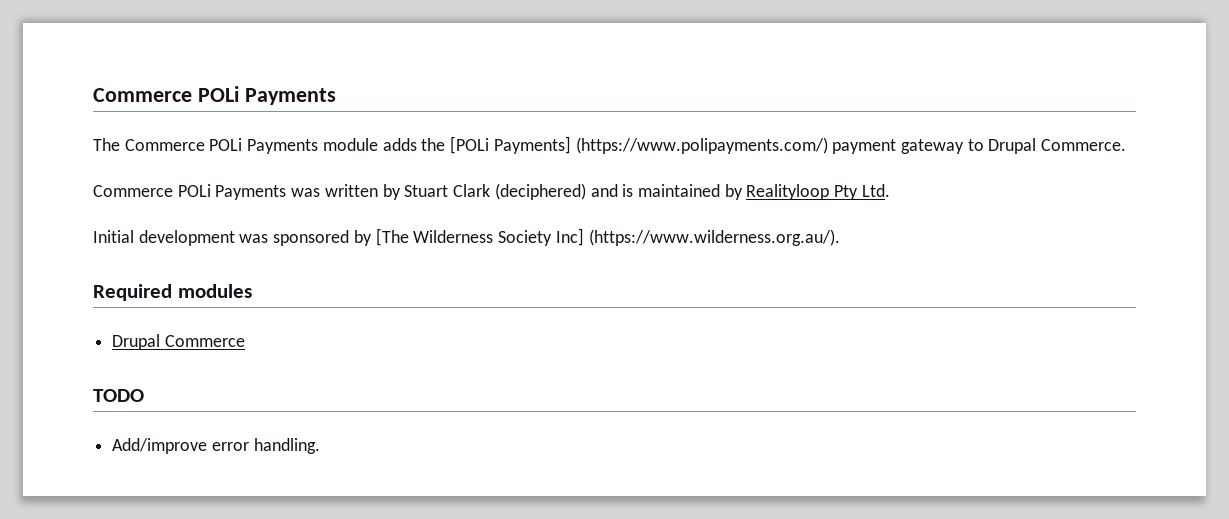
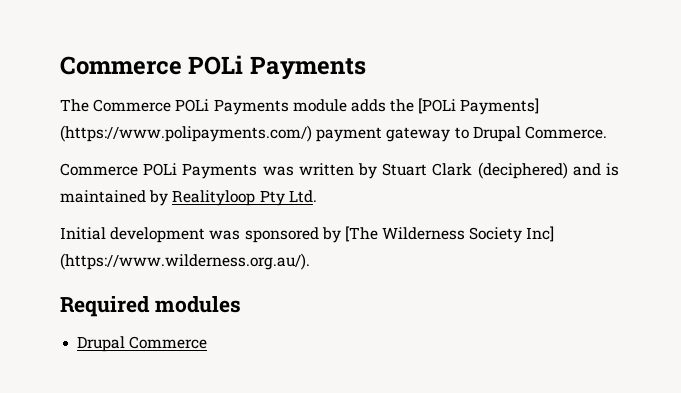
- TODO
- Add/improve error handling.

